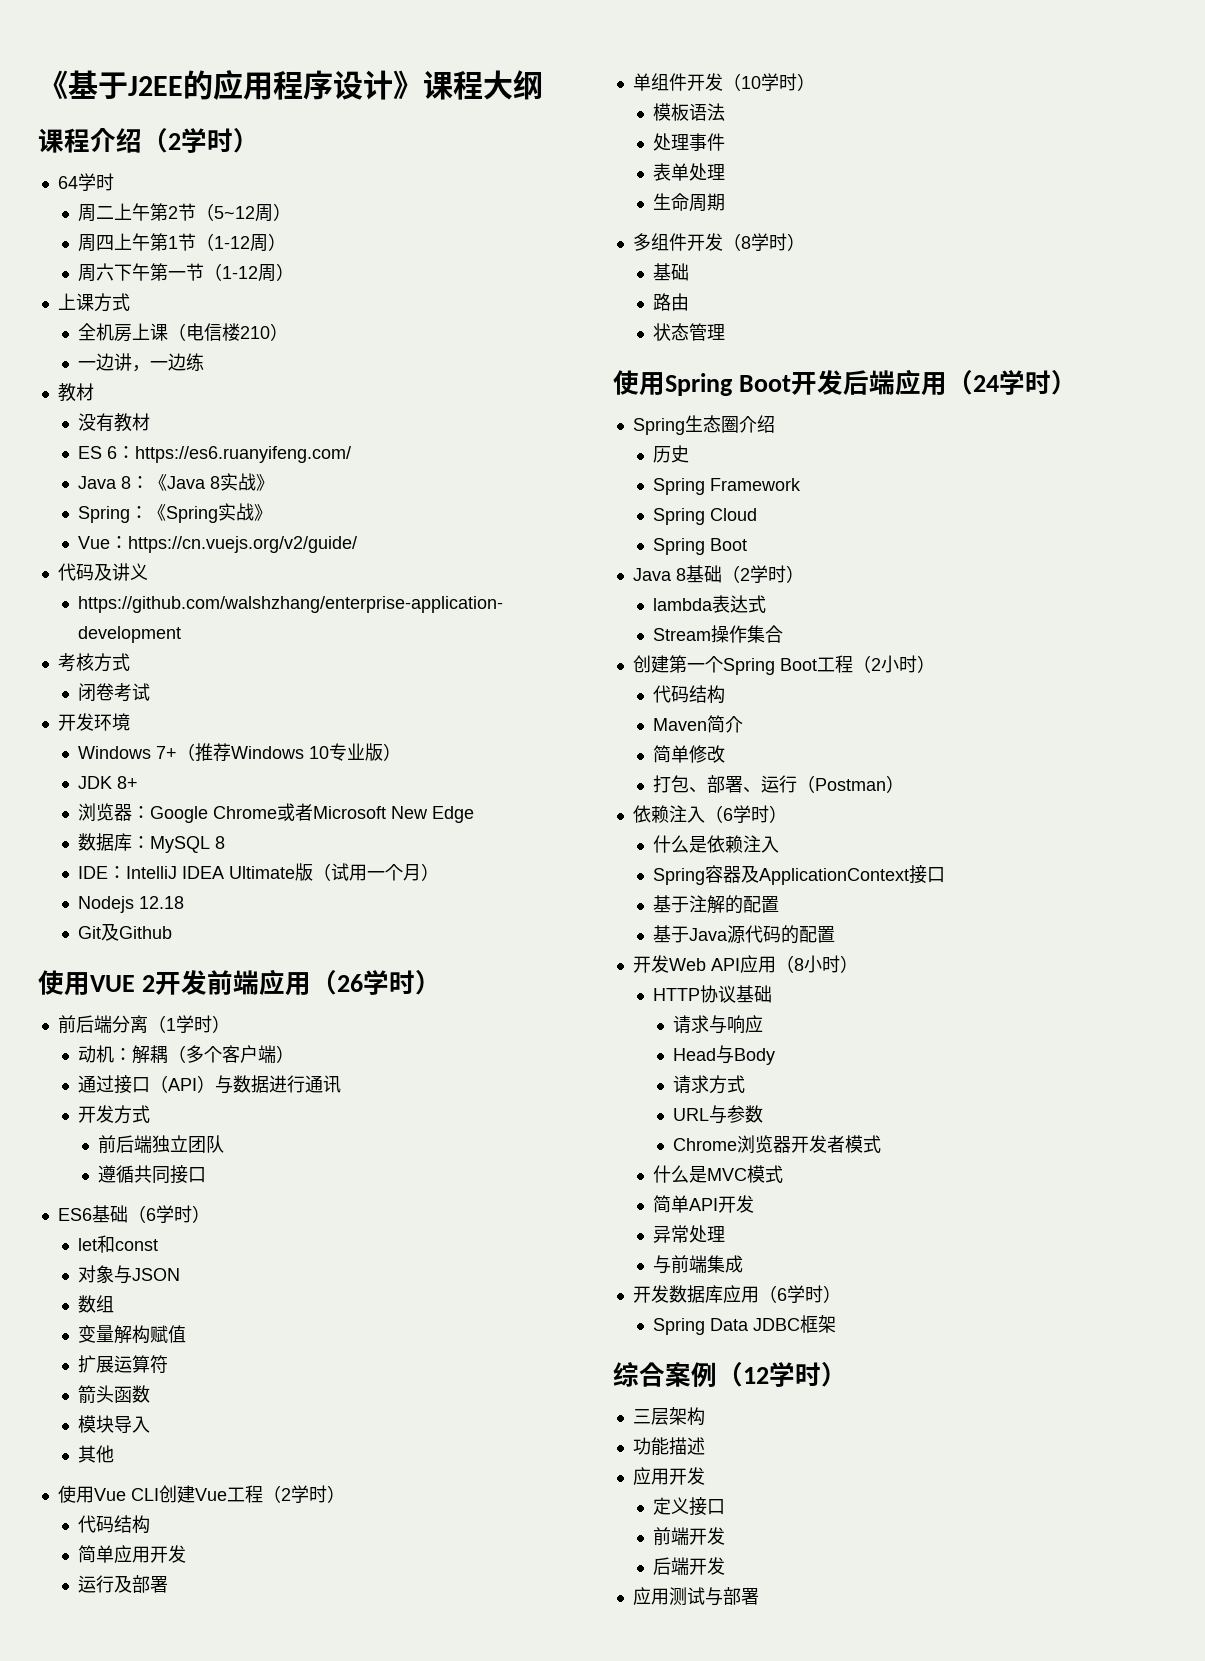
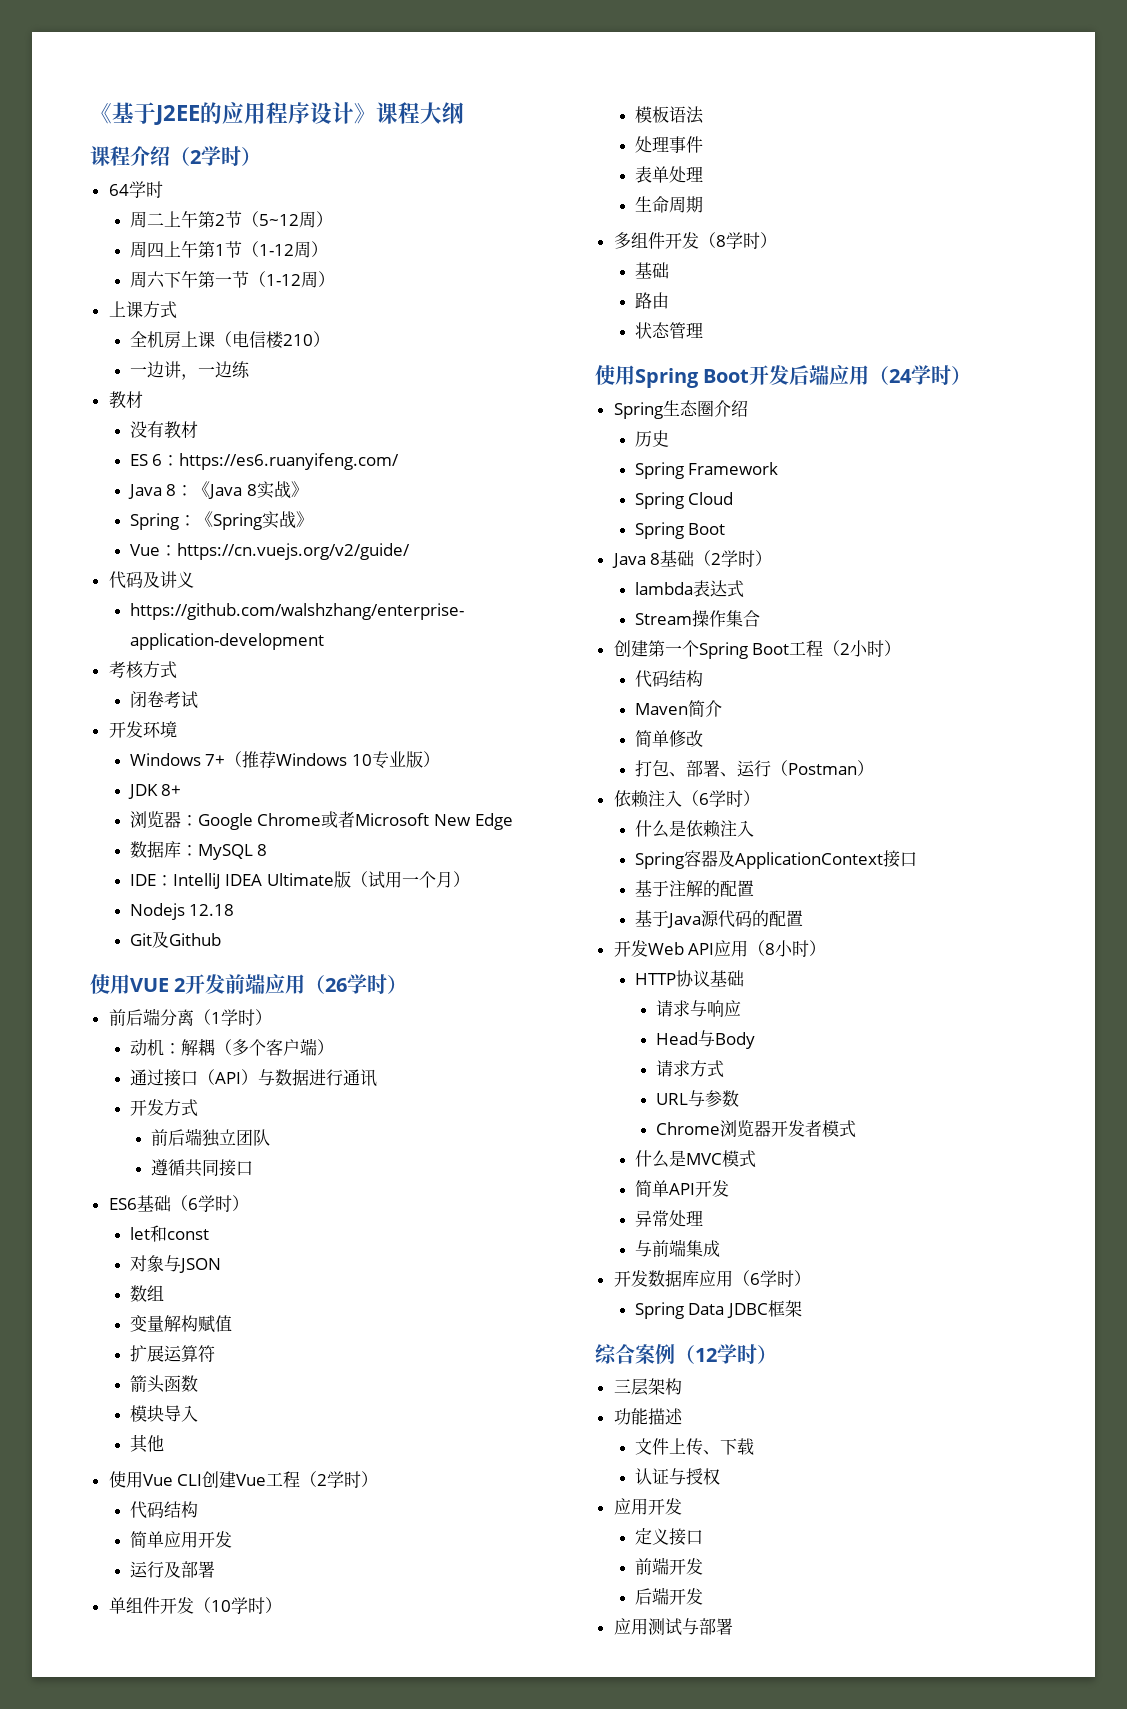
+ 文件上传、下载
+ 认证与授权

